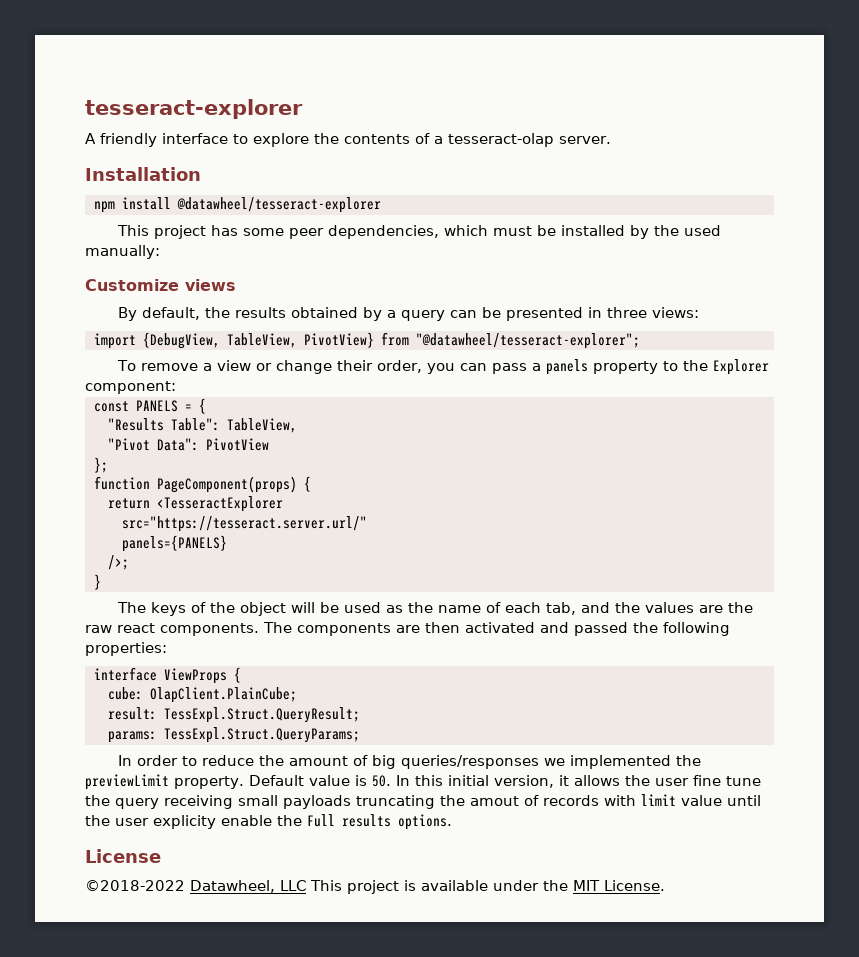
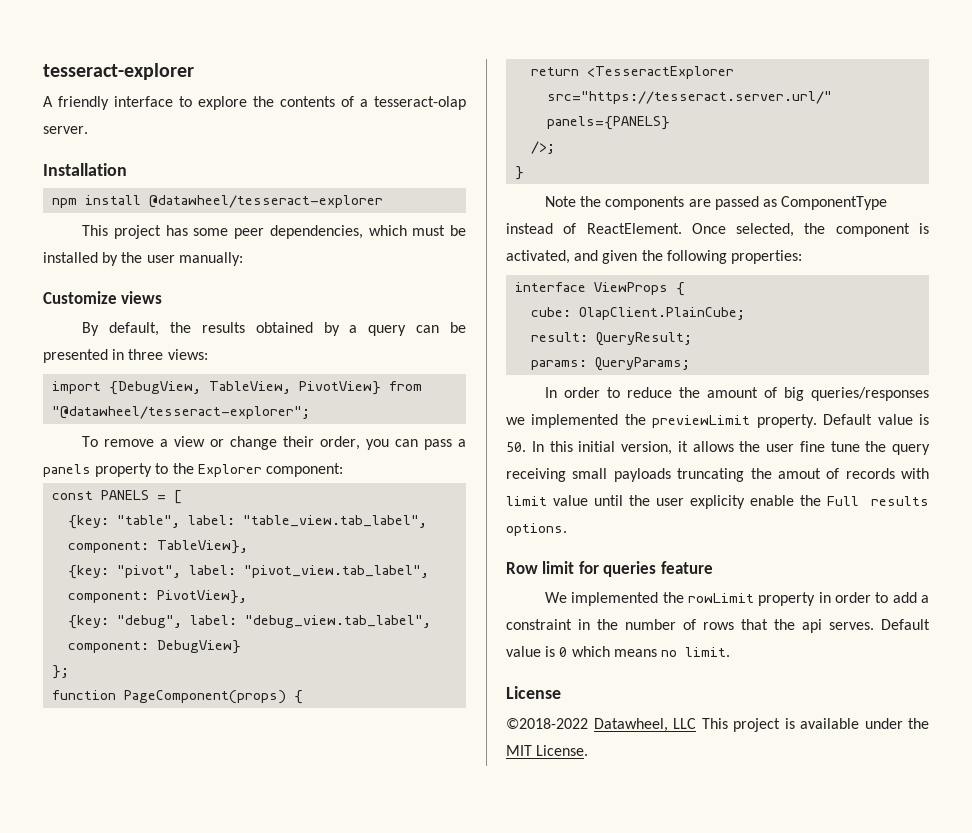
- This project has some peer dependencies, which must be installed by the used manually:
+ This project has some peer dependencies, which must be installed by the user manually:
- const PANELS = {
- "Results Table": TableView,
- "Pivot Data": PivotView
+ const PANELS = [
+ {key: "table", label: "table_view.tab_label", component: TableView},
+ {key: "pivot", label: "pivot_view.tab_label", component: PivotView},
+ {key: "debug", label: "debug_view.tab_label", component: DebugView}
- The keys of the object will be used as the name of each tab, and the values are the raw react components. The components are then activated and passed the following properties:
+ Note the components are passed as ComponentType instead of ReactElement. Once selected, the component is activated, and given the following properties:
- result: TessExpl.Struct.QueryResult;
+ result: QueryResult;
- params: TessExpl.Struct.QueryParams;
+ params: QueryParams;
+ Row limit for queries feature
+ We implemented the rowLimit property in order to add a constraint in the number of rows that the api serves. Default value is 0 which means no limit.

